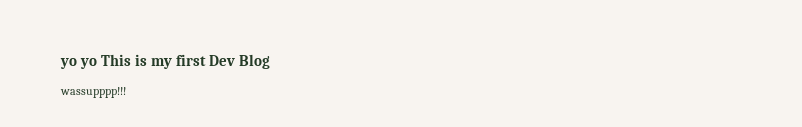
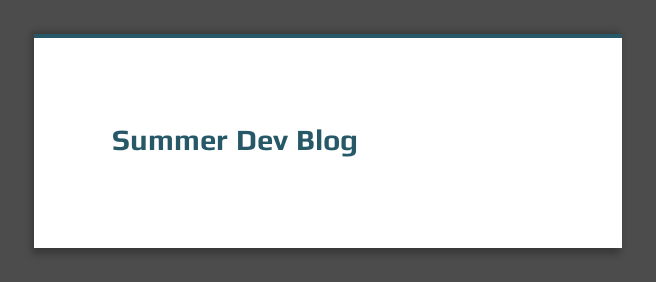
- yo yo This is my first Dev Blog
+ Summer Dev Blog
- wassupppp!!!

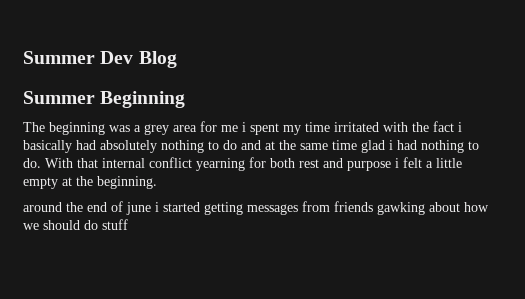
+ Summer Beginning
+ The beginning was a grey area for me i spent my time irritated with the fact i basically had absolutely nothing to do and at the same time glad i had nothing to do. With that internal conflict yearning for both rest and purpose i felt a little empty at the beginning.
+ around the end of june i started getting messages from friends gawking about how we should do stuff

